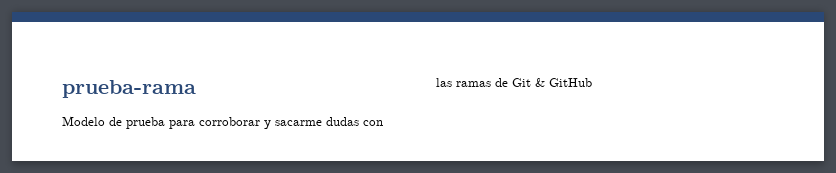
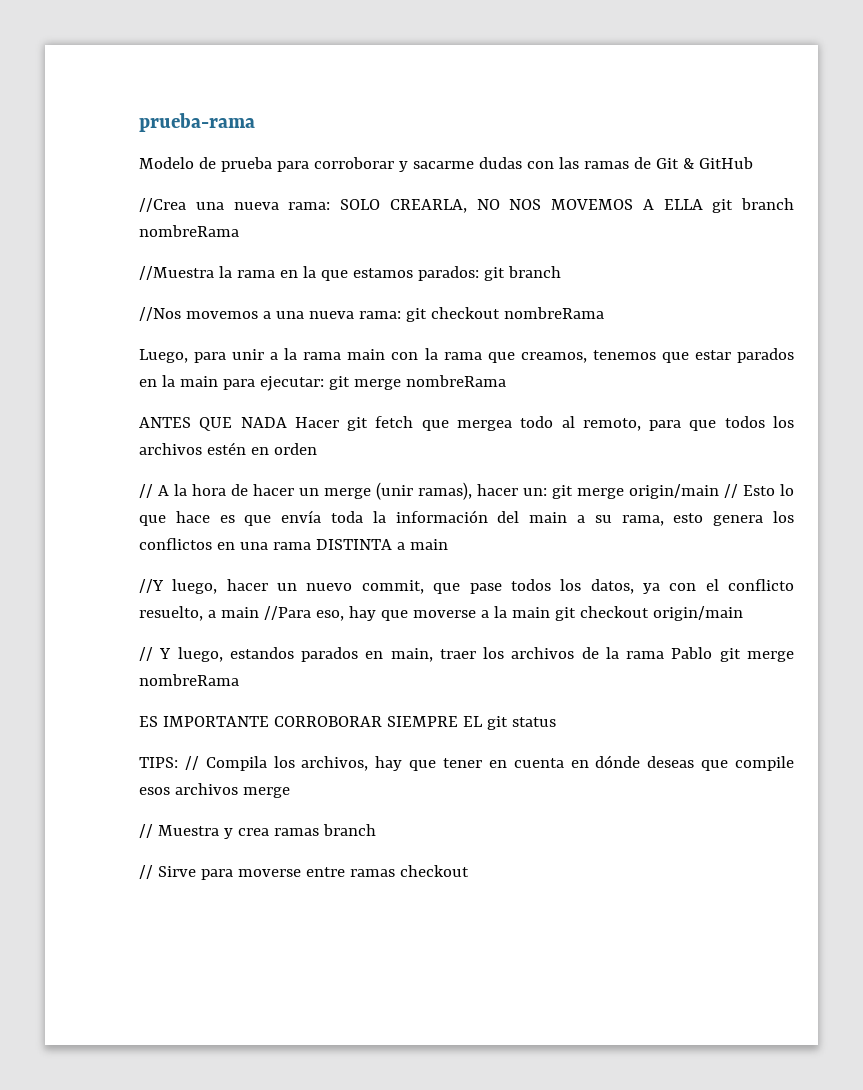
+ //Crea una nueva rama: SOLO CREARLA, NO NOS MOVEMOS A ELLA git branch nombreRama
+ //Muestra la rama en la que estamos parados: git branch
+ //Nos movemos a una nueva rama: git checkout nombreRama
+ Luego, para unir a la rama main con la rama que creamos, tenemos que estar parados en la main para ejecutar: git merge nombreRama
+ ANTES QUE NADA Hacer git fetch que mergea todo al remoto, para que todos los archivos estén en orden
+ // A la hora de hacer un merge (unir ramas), hacer un: git merge origin/main // Esto lo que hace es que envía toda la información del main a su rama, esto genera los conflictos en una rama DISTINTA a main
+ //Y luego, hacer un nuevo commit, que pase todos los datos, ya con el conflicto resuelto, a main //Para eso, hay que moverse a la main git checkout origin/main
+ // Y luego, estandos parados en main, traer los archivos de la rama Pablo git merge nombreRama
+ ES IMPORTANTE CORROBORAR SIEMPRE EL git status
+ TIPS: // Compila los archivos, hay que tener en cuenta en dónde deseas que compile esos archivos merge
+ // Muestra y crea ramas branch
+ // Sirve para moverse entre ramas checkout

